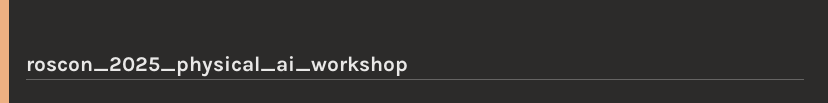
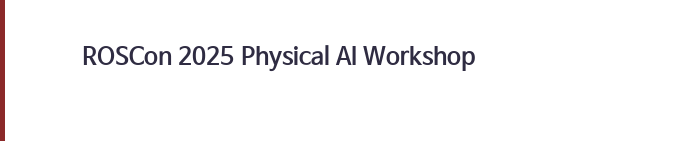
- roscon_2025_physical_ai_workshop
+ ROSCon 2025 Physical AI Workshop

